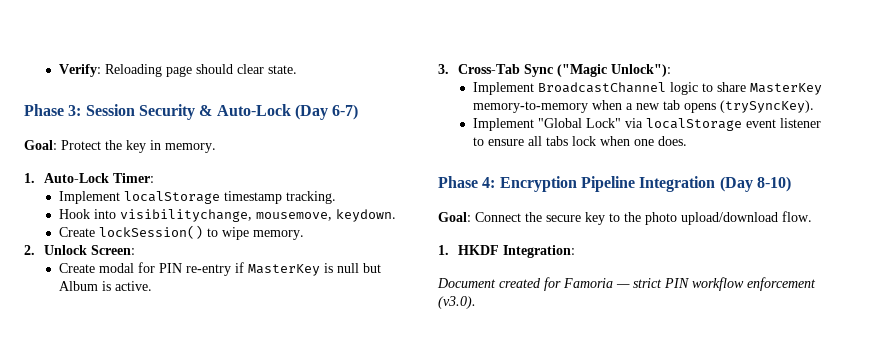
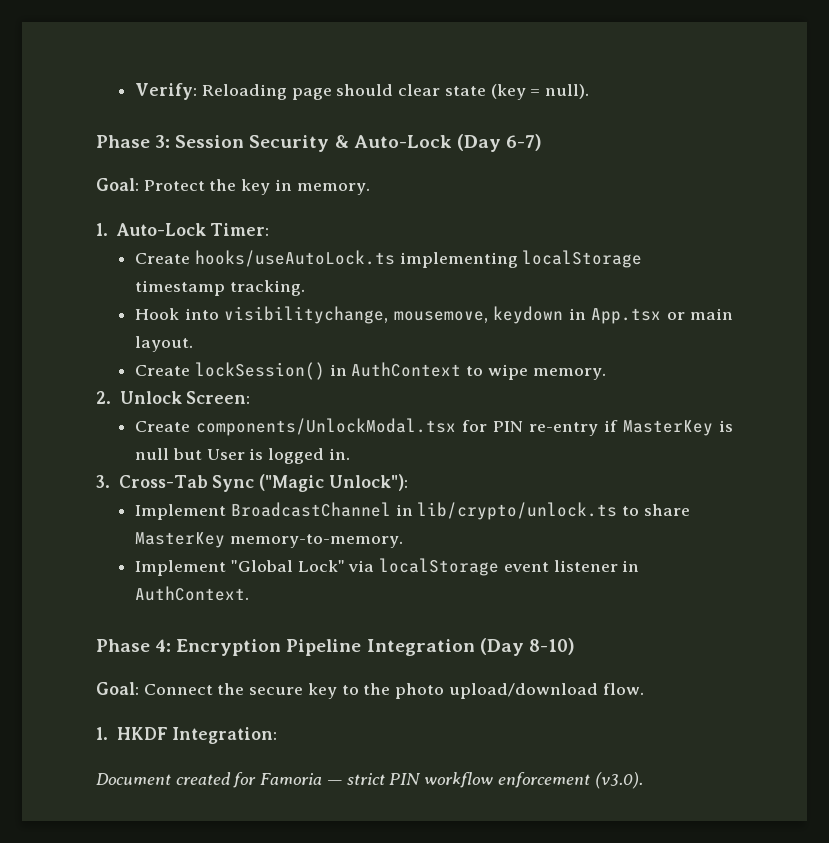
- Verify: Reloading page should clear state.
+ Verify: Reloading page should clear state (key = null).
- Implement localStorage timestamp tracking.
+ Create hooks/useAutoLock.ts implementing localStorage timestamp tracking.
- Hook into visibilitychange, mousemove, keydown.
+ Hook into visibilitychange, mousemove, keydown in App.tsx or main layout.
- Create lockSession() to wipe memory.
+ Create lockSession() in AuthContext to wipe memory.
- Create modal for PIN re-entry if MasterKey is null but Album is active.
+ Create components/UnlockModal.tsx for PIN re-entry if MasterKey is null but User is logged in.
- Implement BroadcastChannel logic to share MasterKey memory-to-memory when a new tab opens (trySyncKey).
+ Implement BroadcastChannel in lib/crypto/unlock.ts to share MasterKey memory-to-memory.
- Implement "Global Lock" via localStorage event listener to ensure all tabs lock when one does.
+ Implement "Global Lock" via localStorage event listener in AuthContext.

